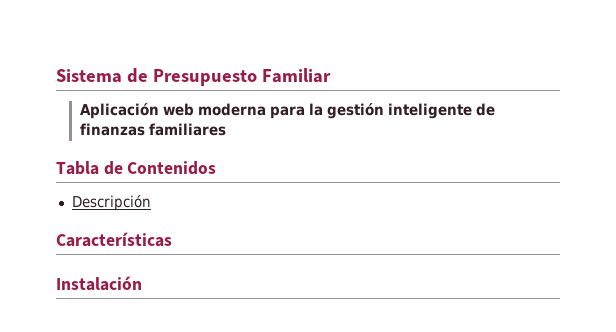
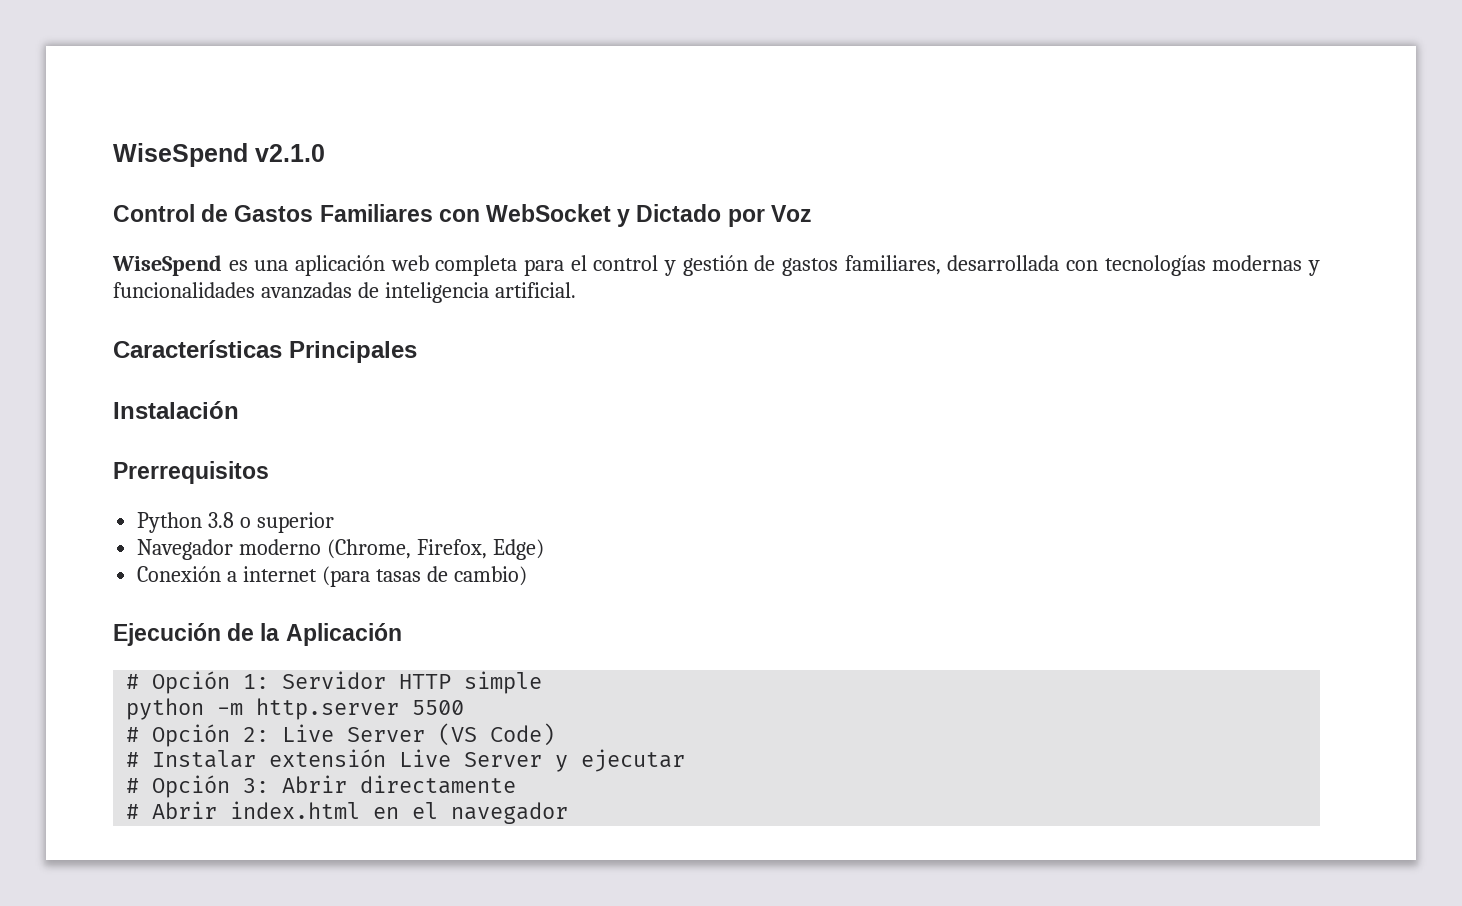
- Sistema de Presupuesto Familiar
- Aplicación web moderna para la gestión inteligente de finanzas familiares
- Tabla de Contenidos
- Descripción
+ WiseSpend v2.1.0
+ Control de Gastos Familiares con WebSocket y Dictado por Voz
+ WiseSpend es una aplicación web completa para el control y gestión de gastos familiares, desarrollada con tecnologías modernas y funcionalidades avanzadas de inteligencia artificial.
- Características
+ Características Principales
+ Prerrequisitos
+ Python 3.8 o superior
+ Navegador moderno (Chrome, Firefox, Edge)
+ Conexión a internet (para tasas de cambio)
+ Ejecución de la Aplicación
+ # Opción 1: Servidor HTTP simple
+ python -m http.server 5500
+ # Opción 2: Live Server (VS Code)
+ # Instalar extensión Live Server y ejecutar
+ # Opción 3: Abrir directamente
+ # Abrir index.html en el navegador

